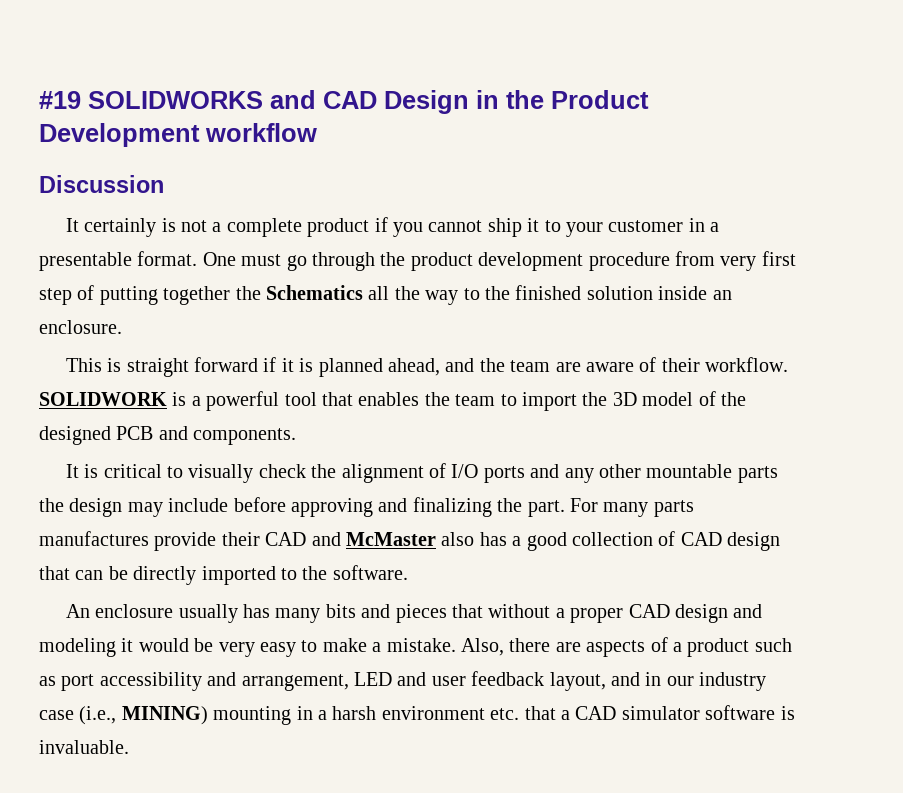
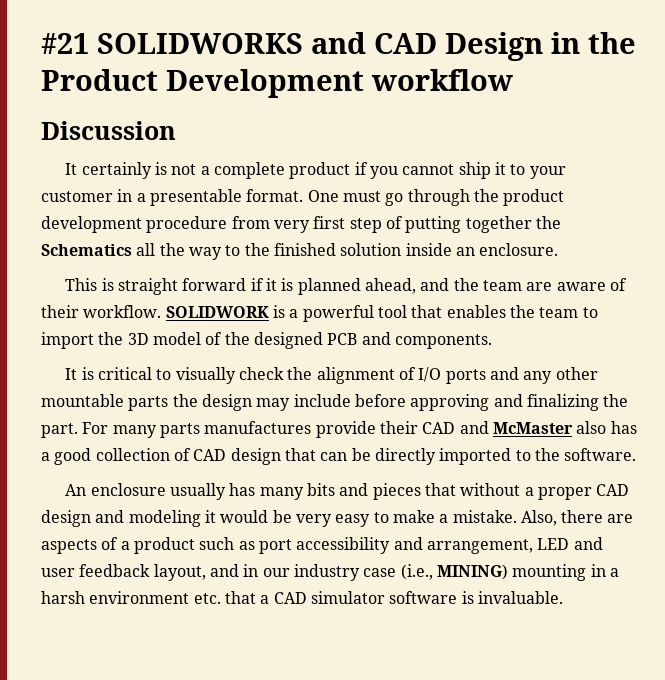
- #19 SOLIDWORKS and CAD Design in the Product Development workflow
+ #21 SOLIDWORKS and CAD Design in the Product Development workflow

